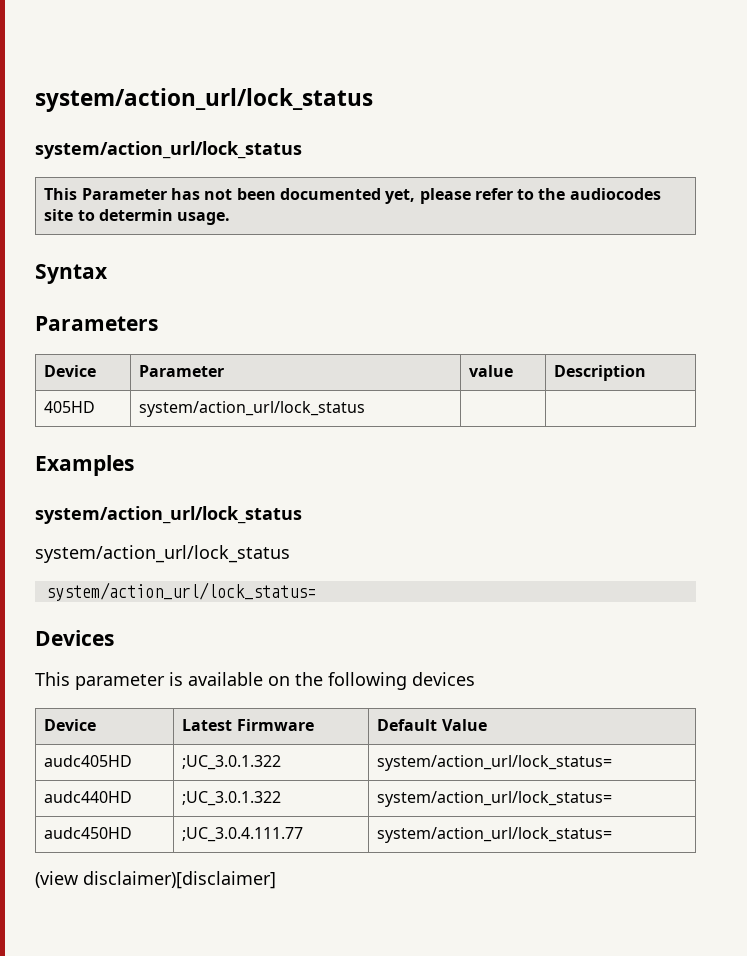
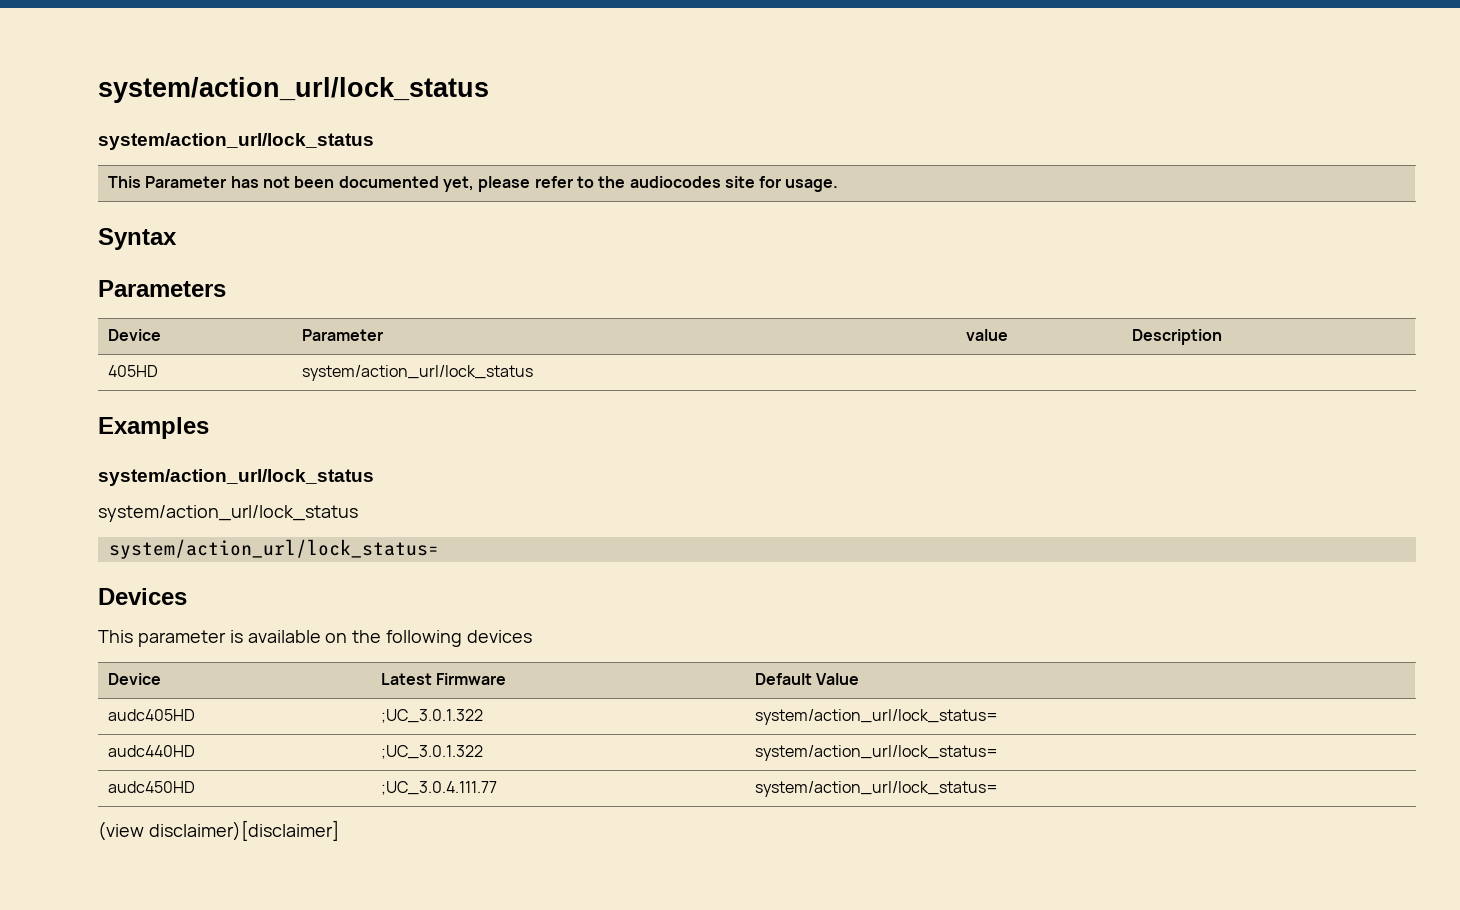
- This Parameter has not been documented yet, please refer to the audiocodes site to determin usage.
+ This Parameter has not been documented yet, please refer to the audiocodes site for usage.

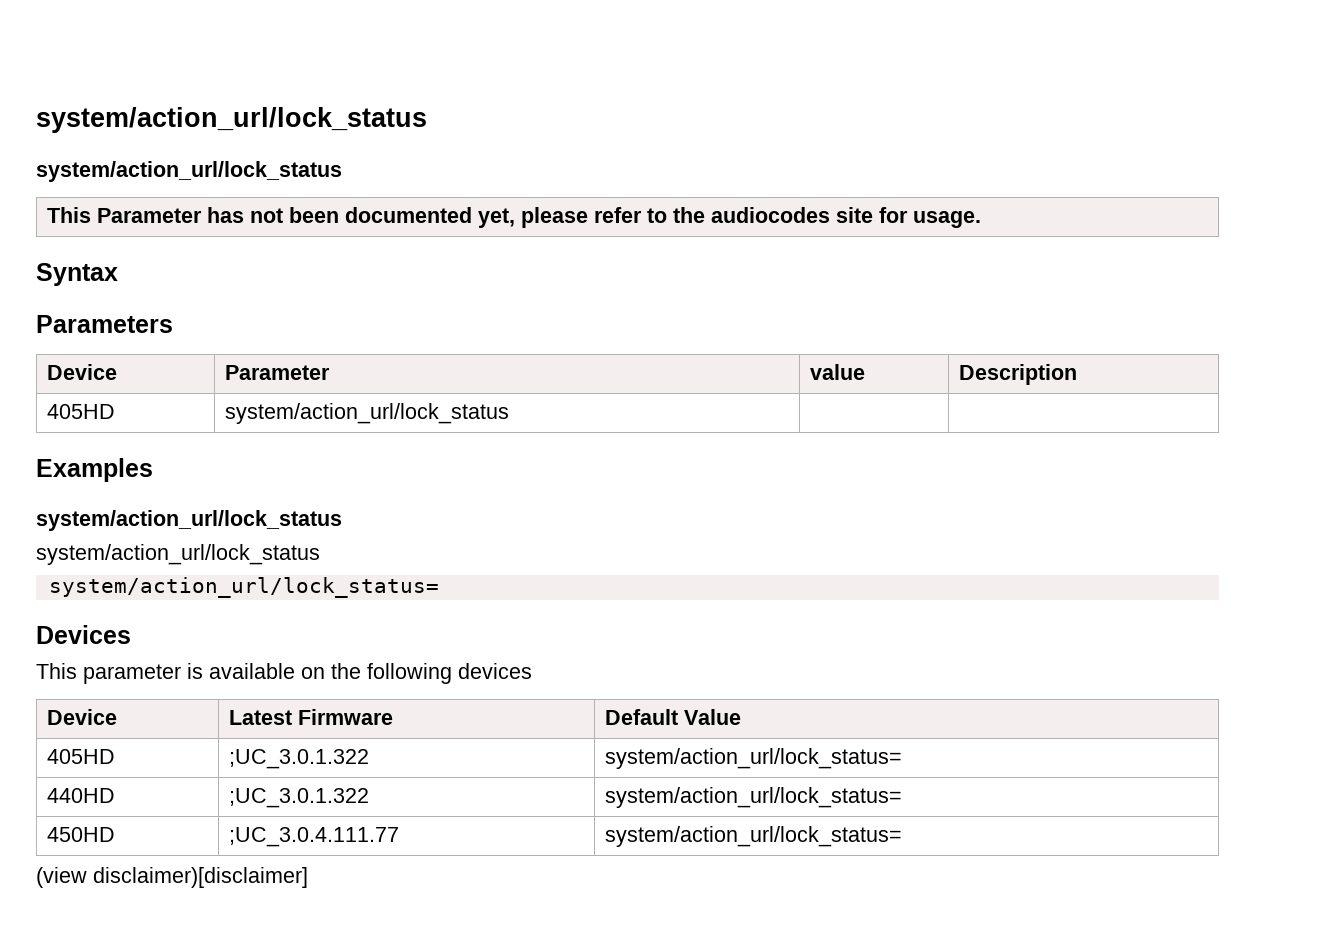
- audc405HD | ;UC_3.0.1.322 | system/action_url/lock_status=
- audc440HD | ;UC_3.0.1.322 | system/action_url/lock_status=
- audc450HD | ;UC_3.0.4.111.77 | system/action_url/lock_status=
+ 405HD | ;UC_3.0.1.322 | system/action_url/lock_status=
+ 440HD | ;UC_3.0.1.322 | system/action_url/lock_status=
+ 450HD | ;UC_3.0.4.111.77 | system/action_url/lock_status=

